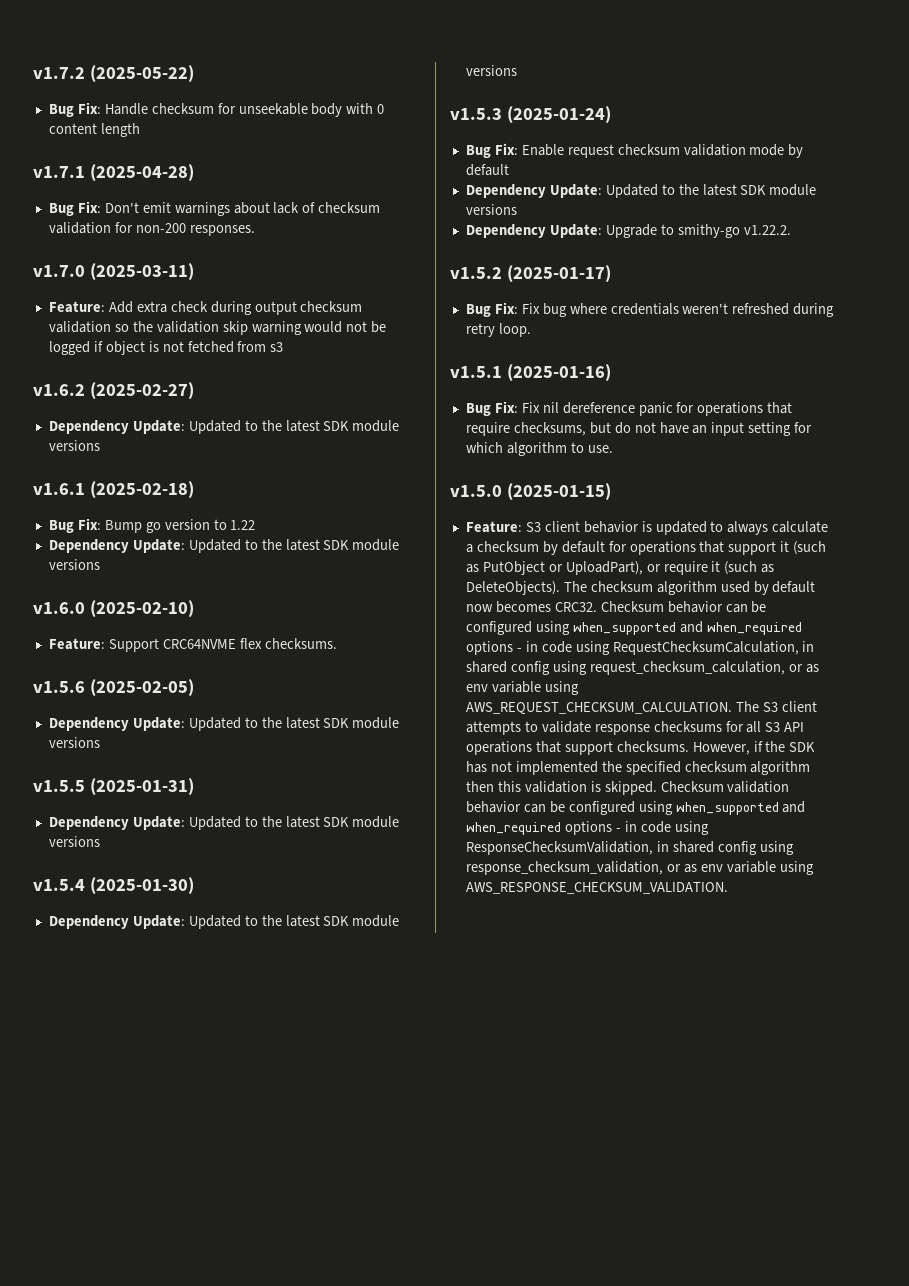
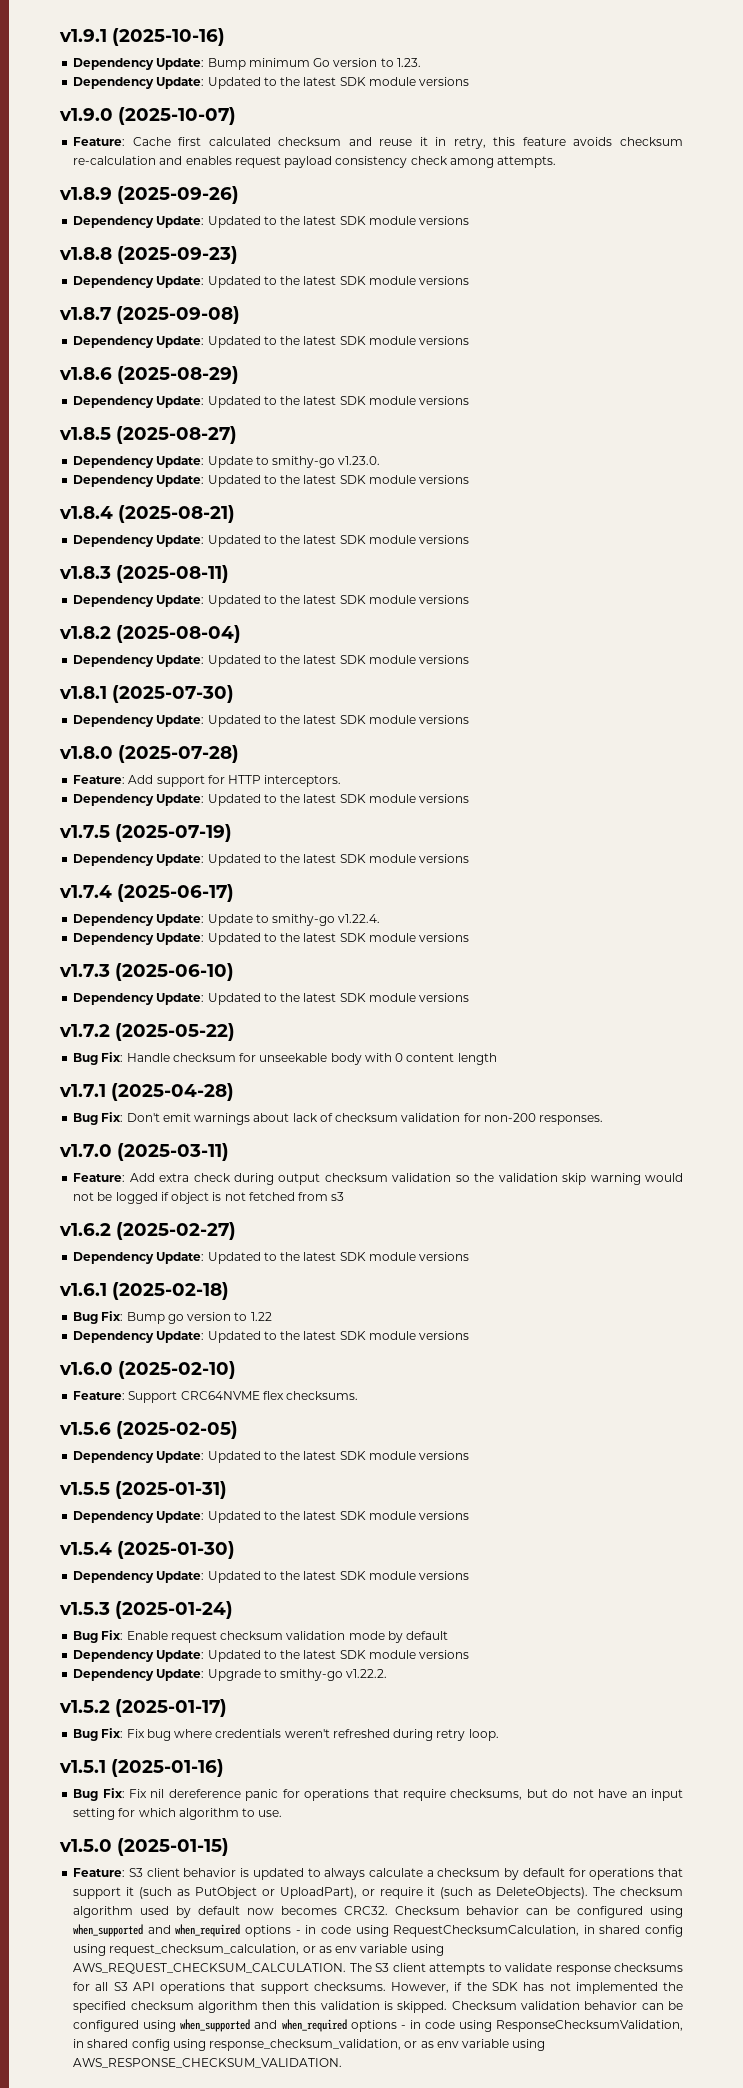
+ v1.9.1 (2025-10-16)
+ Dependency Update: Bump minimum Go version to 1.23.
+ Dependency Update: Updated to the latest SDK module versions
+ v1.9.0 (2025-10-07)
+ Feature: Cache first calculated checksum and reuse it in retry, this feature avoids checksum re-calculation and enables request payload consistency check among attempts.
+ v1.8.9 (2025-09-26)
+ Dependency Update: Updated to the latest SDK module versions
+ v1.8.8 (2025-09-23)
+ Dependency Update: Updated to the latest SDK module versions
+ v1.8.7 (2025-09-08)
+ Dependency Update: Updated to the latest SDK module versions
+ v1.8.6 (2025-08-29)
+ Dependency Update: Updated to the latest SDK module versions
+ v1.8.5 (2025-08-27)
+ Dependency Update: Update to smithy-go v1.23.0.
+ Dependency Update: Updated to the latest SDK module versions
+ v1.8.4 (2025-08-21)
+ Dependency Update: Updated to the latest SDK module versions
+ v1.8.3 (2025-08-11)
+ Dependency Update: Updated to the latest SDK module versions
+ v1.8.2 (2025-08-04)
+ Dependency Update: Updated to the latest SDK module versions
+ v1.8.1 (2025-07-30)
+ Dependency Update: Updated to the latest SDK module versions
+ v1.8.0 (2025-07-28)
+ Feature: Add support for HTTP interceptors.
+ Dependency Update: Updated to the latest SDK module versions
+ v1.7.5 (2025-07-19)
+ Dependency Update: Updated to the latest SDK module versions
+ v1.7.4 (2025-06-17)
+ Dependency Update: Update to smithy-go v1.22.4.
+ Dependency Update: Updated to the latest SDK module versions
+ v1.7.3 (2025-06-10)
+ Dependency Update: Updated to the latest SDK module versions

